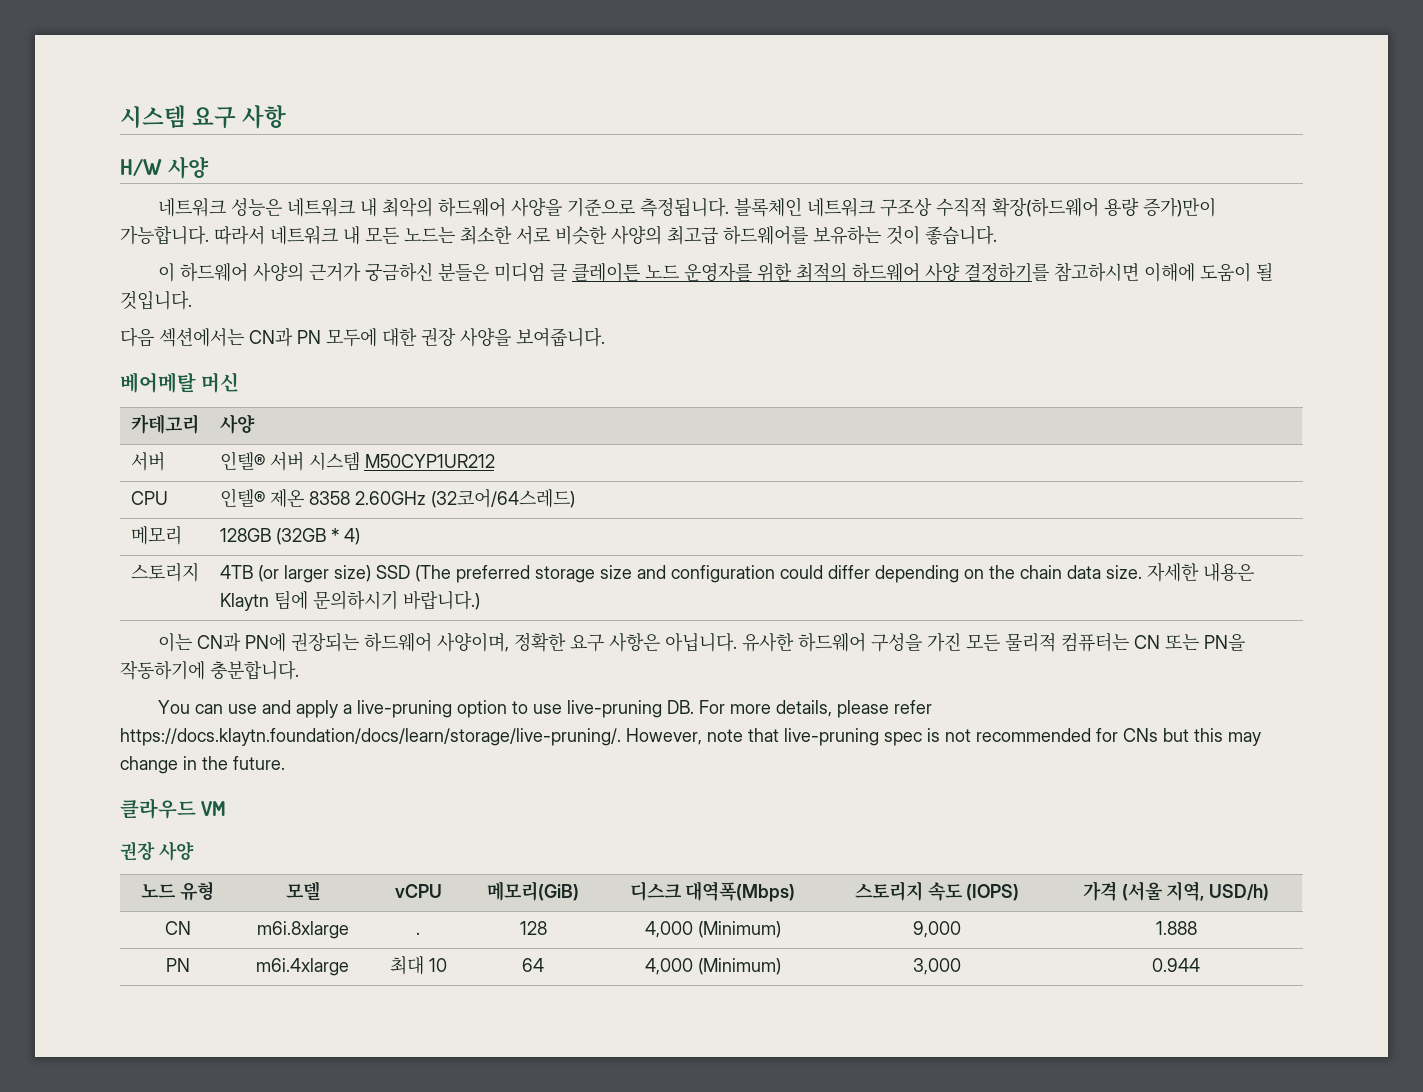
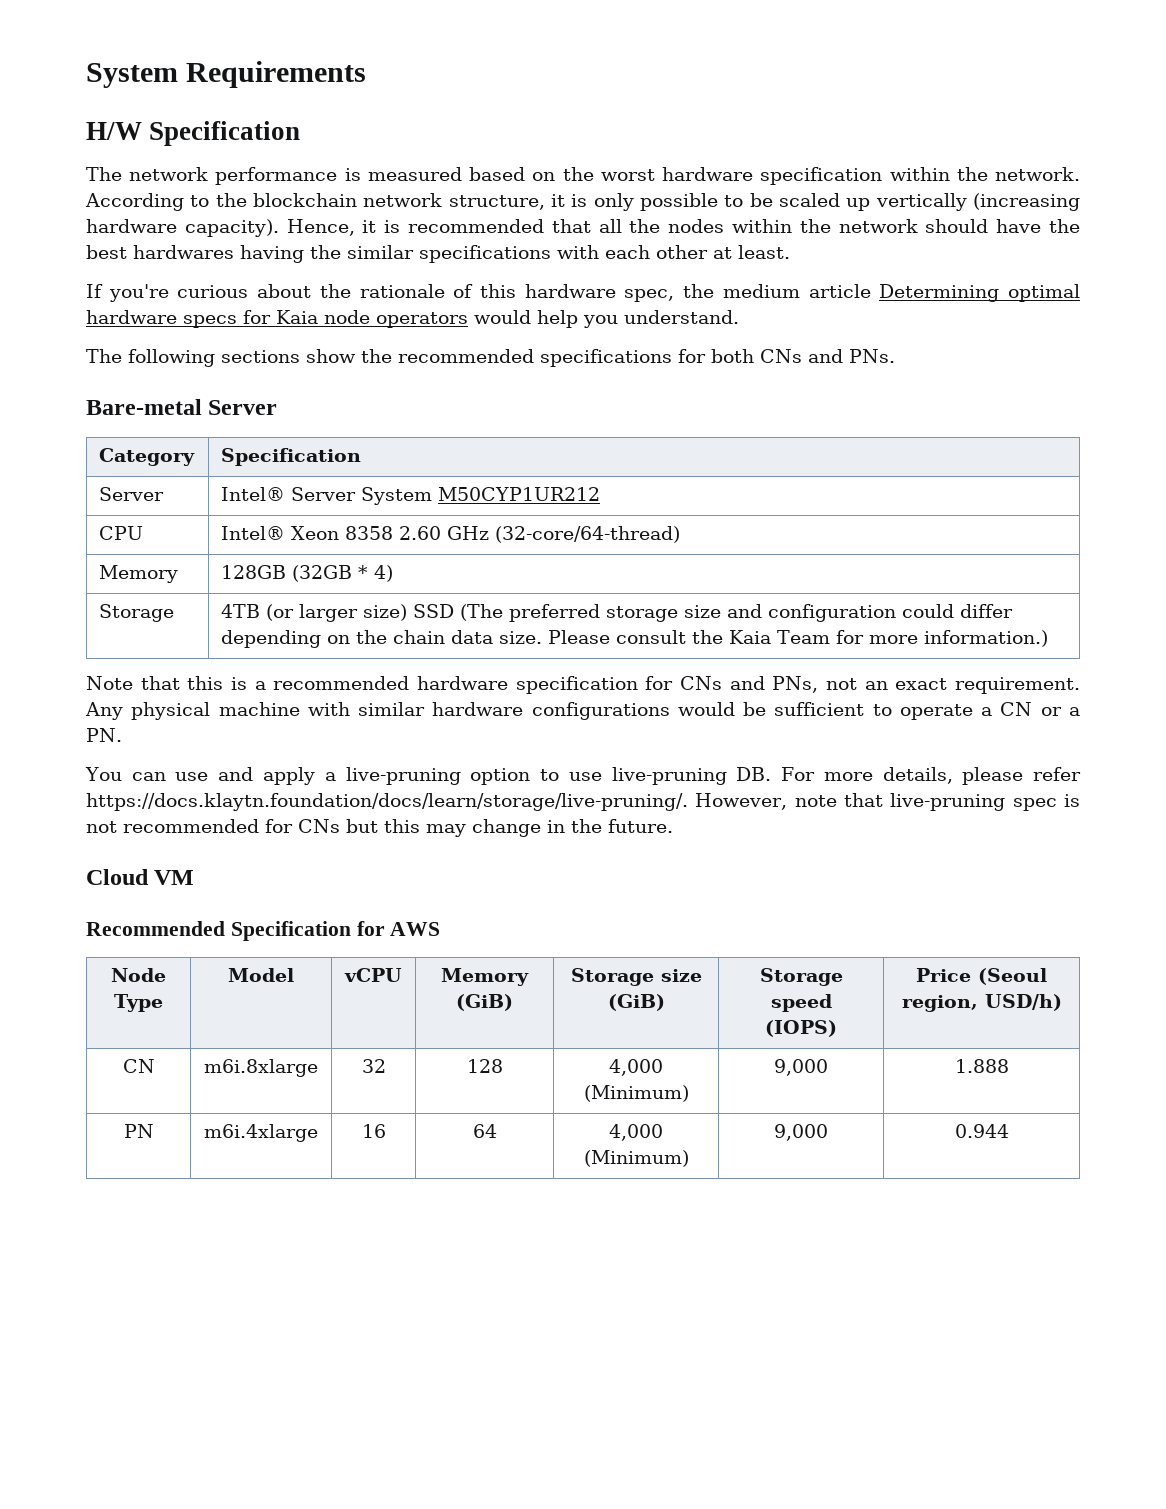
- 시스템 요구 사항
- H/W 사양
- 네트워크 성능은 네트워크 내 최악의 하드웨어 사양을 기준으로 측정됩니다. 블록체인 네트워크 구조상 수직적 확장(하드웨어 용량 증가)만이 가능합니다. 따라서 네트워크 내 모든 노드는 최소한 서로 비슷한 사양의 최고급 하드웨어를 보유하는 것이 좋습니다.
- 이 하드웨어 사양의 근거가 궁금하신 분들은 미디엄 글 클레이튼 노드 운영자를 위한 최적의 하드웨어 사양 결정하기를 참고하시면 이해에 도움이 될 것입니다.
- 다음 섹션에서는 CN과 PN 모두에 대한 권장 사양을 보여줍니다.
- 베어메탈 머신
- 카테고리 | 사양
- 서버 | 인텔® 서버 시스템 M50CYP1UR212
- CPU | 인텔® 제온 8358 2.60GHz (32코어/64스레드)
- 메모리 | 128GB (32GB * 4)
+ System Requirements
+ H/W Specification
+ The network performance is measured based on the worst hardware specification within the network. According to the blockchain network structure, it is only possible to be scaled up vertically (increasing hardware capacity). Hence, it is recommended that all the nodes within the network should have the best hardwares having the similar specifications with each other at least.
+ If you're curious about the rationale of this hardware spec, the medium article Determining optimal hardware specs for Kaia node operators would help you understand.
+ The following sections show the recommended specifications for both CNs and PNs.
+ Bare-metal Server
+ Category | Specification
+ Server | Intel® Server System M50CYP1UR212
+ CPU | Intel® Xeon 8358 2.60 GHz (32-core/64-thread)
+ Memory | 128GB (32GB * 4)
- 스토리지 | 4TB (or larger size) SSD (The preferred storage size and configuration could differ depending on the chain data size. 자세한 내용은 Klaytn 팀에 문의하시기 바랍니다.)
- 이는 CN과 PN에 권장되는 하드웨어 사양이며, 정확한 요구 사항은 아닙니다. 유사한 하드웨어 구성을 가진 모든 물리적 컴퓨터는 CN 또는 PN을 작동하기에 충분합니다.
+ Storage | 4TB (or larger size) SSD (The preferred storage size and configuration could differ depending on the chain data size. Please consult the Kaia Team for more information.)
+ Note that this is a recommended hardware specification for CNs and PNs, not an exact requirement. Any physical machine with similar hardware configurations would be sufficient to operate a CN or a PN.
- 클라우드 VM
+ Cloud VM
- 권장 사양
- 노드 유형 | 모델 | vCPU | 메모리(GiB) | 디스크 대역폭(Mbps) | 스토리지 속도 (IOPS) | 가격 (서울 지역, USD/h)
+ Recommended Specification for AWS
+ Node Type | Model | vCPU | Memory (GiB) | Storage size (GiB) | Storage speed (IOPS) | Price (Seoul region, USD/h)
- CN | m6i.8xlarge | . | 128 | 4,000 (Minimum) | 9,000 | 1.888
+ CN | m6i.8xlarge | 32 | 128 | 4,000 (Minimum) | 9,000 | 1.888
- PN | m6i.4xlarge | 최대 10 | 64 | 4,000 (Minimum) | 3,000 | 0.944
+ PN | m6i.4xlarge | 16 | 64 | 4,000 (Minimum) | 9,000 | 0.944

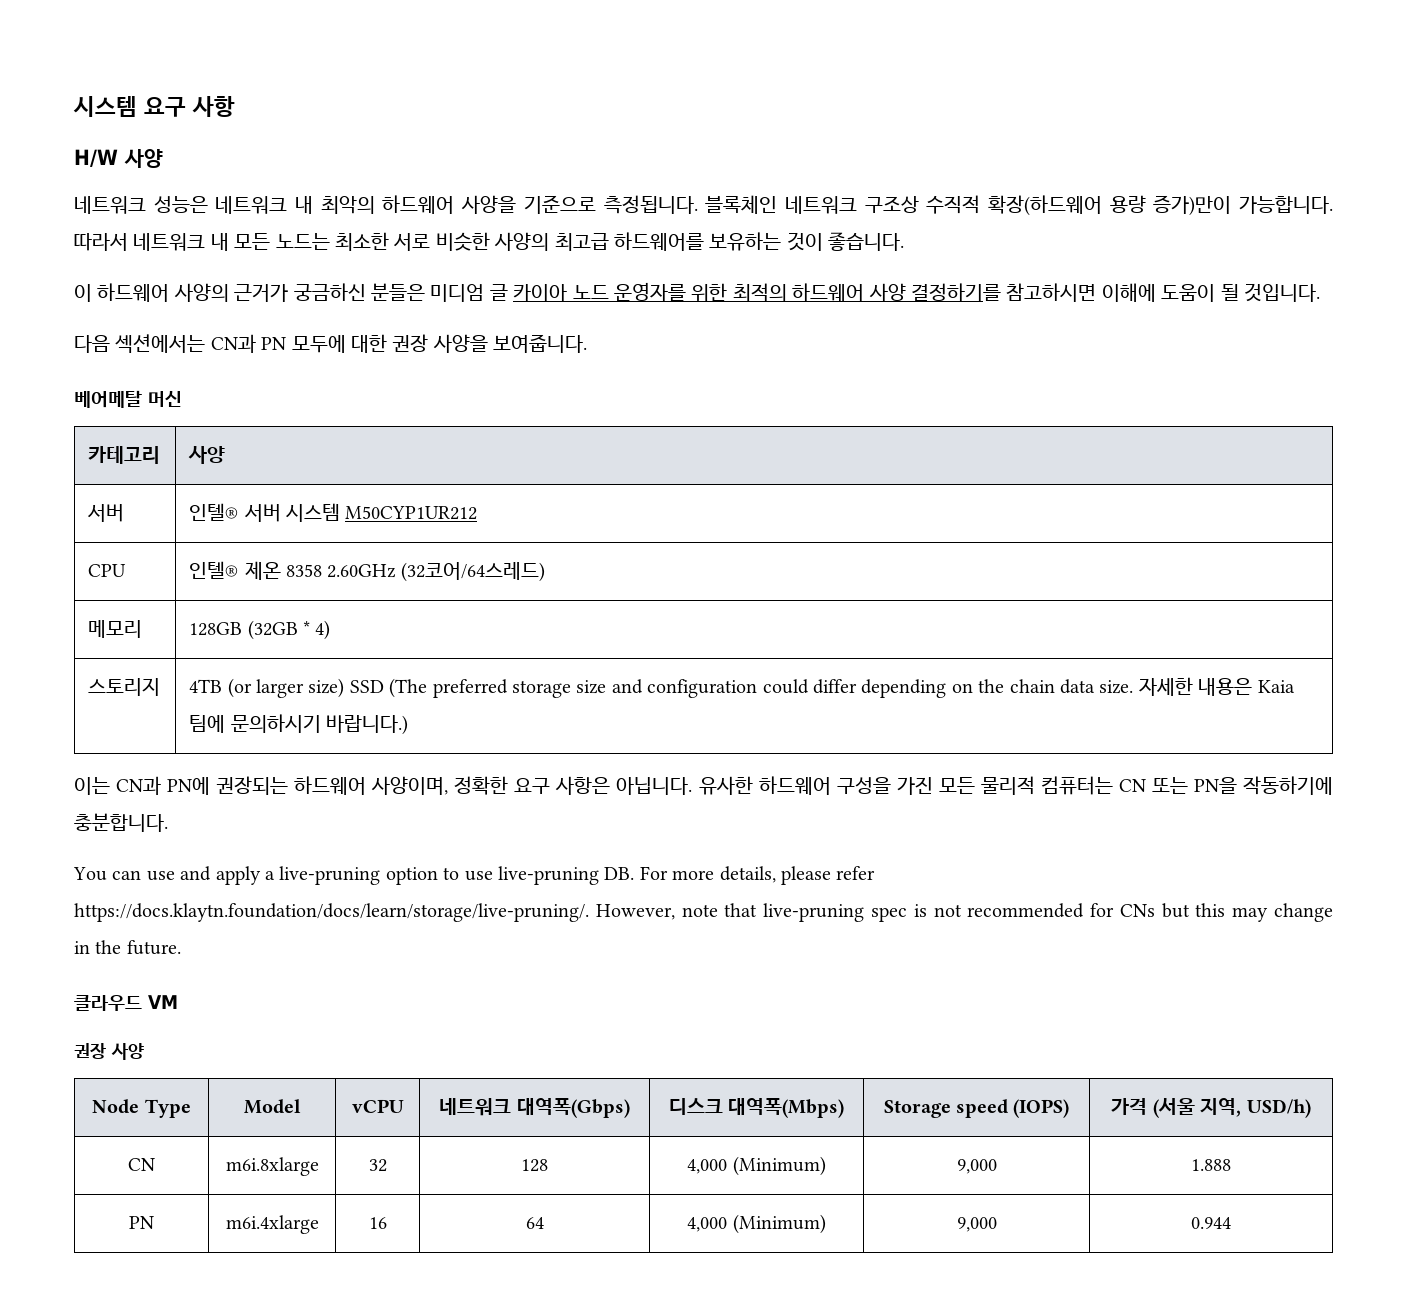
- System Requirements
- H/W Specification
- The network performance is measured based on the worst hardware specification within the network. According to the blockchain network structure, it is only possible to be scaled up vertically (increasing hardware capacity). Hence, it is recommended that all the nodes within the network should have the best hardwares having the similar specifications with each other at least.
- If you're curious about the rationale of this hardware spec, the medium article Determining optimal hardware specs for Kaia node operators would help you understand.
- The following sections show the recommended specifications for both CNs and PNs.
- Bare-metal Server
- Category | Specification
- Server | Intel® Server System M50CYP1UR212
- CPU | Intel® Xeon 8358 2.60 GHz (32-core/64-thread)
- Memory | 128GB (32GB * 4)
+ 시스템 요구 사항
+ H/W 사양
+ 네트워크 성능은 네트워크 내 최악의 하드웨어 사양을 기준으로 측정됩니다. 블록체인 네트워크 구조상 수직적 확장(하드웨어 용량 증가)만이 가능합니다. 따라서 네트워크 내 모든 노드는 최소한 서로 비슷한 사양의 최고급 하드웨어를 보유하는 것이 좋습니다.
+ 이 하드웨어 사양의 근거가 궁금하신 분들은 미디엄 글 카이아 노드 운영자를 위한 최적의 하드웨어 사양 결정하기를 참고하시면 이해에 도움이 될 것입니다.
+ 다음 섹션에서는 CN과 PN 모두에 대한 권장 사양을 보여줍니다.
+ 베어메탈 머신
+ 카테고리 | 사양
+ 서버 | 인텔® 서버 시스템 M50CYP1UR212
+ CPU | 인텔® 제온 8358 2.60GHz (32코어/64스레드)
+ 메모리 | 128GB (32GB * 4)
- Storage | 4TB (or larger size) SSD (The preferred storage size and configuration could differ depending on the chain data size. Please consult the Kaia Team for more information.)
- Note that this is a recommended hardware specification for CNs and PNs, not an exact requirement. Any physical machine with similar hardware configurations would be sufficient to operate a CN or a PN.
+ 스토리지 | 4TB (or larger size) SSD (The preferred storage size and configuration could differ depending on the chain data size. 자세한 내용은 Kaia 팀에 문의하시기 바랍니다.)
+ 이는 CN과 PN에 권장되는 하드웨어 사양이며, 정확한 요구 사항은 아닙니다. 유사한 하드웨어 구성을 가진 모든 물리적 컴퓨터는 CN 또는 PN을 작동하기에 충분합니다.
- Cloud VM
+ 클라우드 VM
- Recommended Specification for AWS
+ 권장 사양
- Node Type | Model | vCPU | Memory (GiB) | Storage size (GiB) | Storage speed (IOPS) | Price (Seoul region, USD/h)
+ Node Type | Model | vCPU | 네트워크 대역폭(Gbps) | 디스크 대역폭(Mbps) | Storage speed (IOPS) | 가격 (서울 지역, USD/h)

